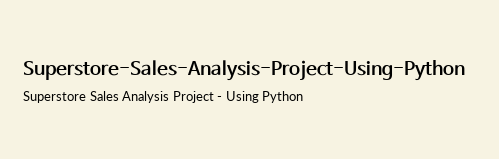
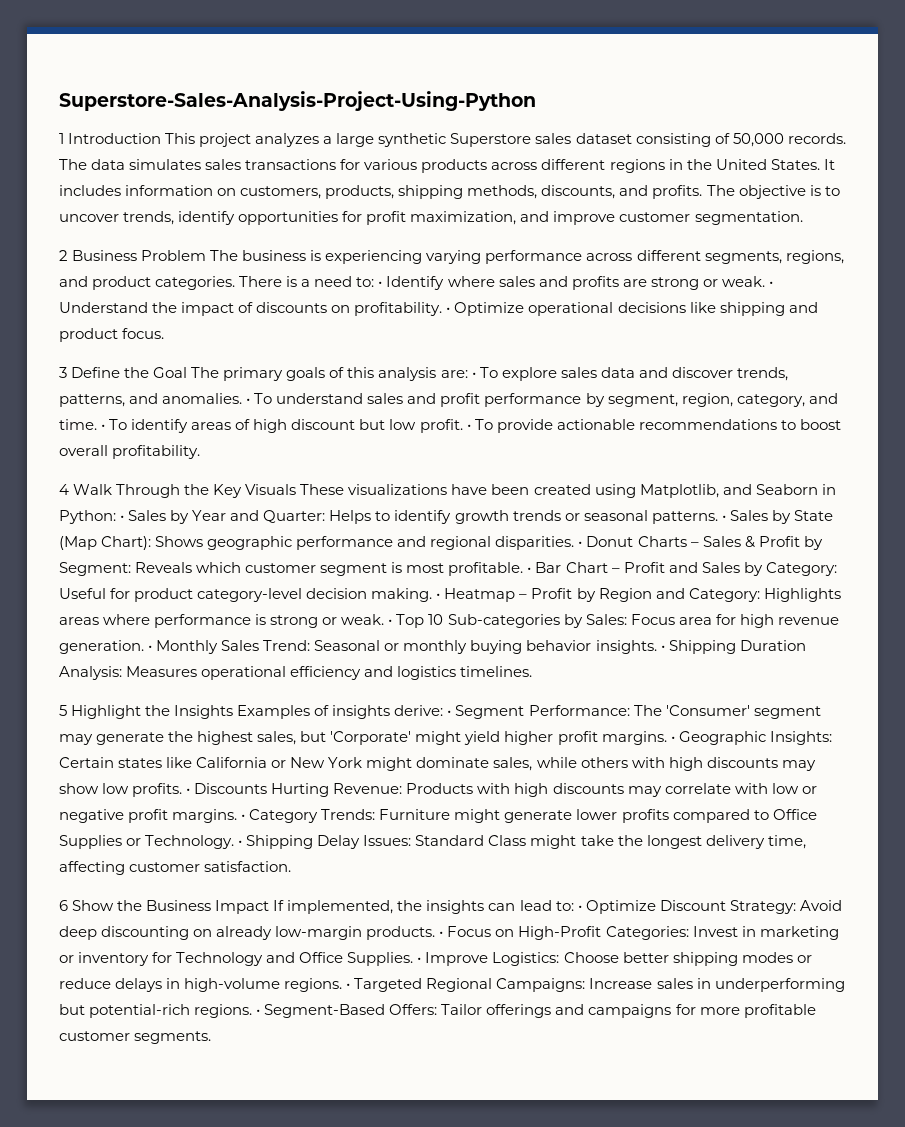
- Superstore Sales Analysis Project - Using Python
+ 1 Introduction This project analyzes a large synthetic Superstore sales dataset consisting of 50,000 records. The data simulates sales transactions for various products across different regions in the United States. It includes information on customers, products, shipping methods, discounts, and profits. The objective is to uncover trends, identify opportunities for profit maximization, and improve customer segmentation.
+ 2 Business Problem The business is experiencing varying performance across different segments, regions, and product categories. There is a need to: • Identify where sales and profits are strong or weak. • Understand the impact of discounts on profitability. • Optimize operational decisions like shipping and product focus.
+ 3 Define the Goal The primary goals of this analysis are: • To explore sales data and discover trends, patterns, and anomalies. • To understand sales and profit performance by segment, region, category, and time. • To identify areas of high discount but low profit. • To provide actionable recommendations to boost overall profitability.
+ 4 Walk Through the Key Visuals These visualizations have been created using Matplotlib, and Seaborn in Python: • Sales by Year and Quarter: Helps to identify growth trends or seasonal patterns. • Sales by State (Map Chart): Shows geographic performance and regional disparities. • Donut Charts – Sales & Profit by Segment: Reveals which customer segment is most profitable. • Bar Chart – Profit and Sales by Category: Useful for product category-level decision making. • Heatmap – Profit by Region and Category: Highlights areas where performance is strong or weak. • Top 10 Sub-categories by Sales: Focus area for high revenue generation. • Monthly Sales Trend: Seasonal or monthly buying behavior insights. • Shipping Duration Analysis: Measures operational efficiency and logistics timelines.
+ 5 Highlight the Insights Examples of insights derive: • Segment Performance: The 'Consumer' segment may generate the highest sales, but 'Corporate' might yield higher profit margins. • Geographic Insights: Certain states like California or New York might dominate sales, while others with high discounts may show low profits. • Discounts Hurting Revenue: Products with high discounts may correlate with low or negative profit margins. • Category Trends: Furniture might generate lower profits compared to Office Supplies or Technology. • Shipping Delay Issues: Standard Class might take the longest delivery time, affecting customer satisfaction.
+ 6 Show the Business Impact If implemented, the insights can lead to: • Optimize Discount Strategy: Avoid deep discounting on already low-margin products. • Focus on High-Profit Categories: Invest in marketing or inventory for Technology and Office Supplies. • Improve Logistics: Choose better shipping modes or reduce delays in high-volume regions. • Targeted Regional Campaigns: Increase sales in underperforming but potential-rich regions. • Segment-Based Offers: Tailor offerings and campaigns for more profitable customer segments.

